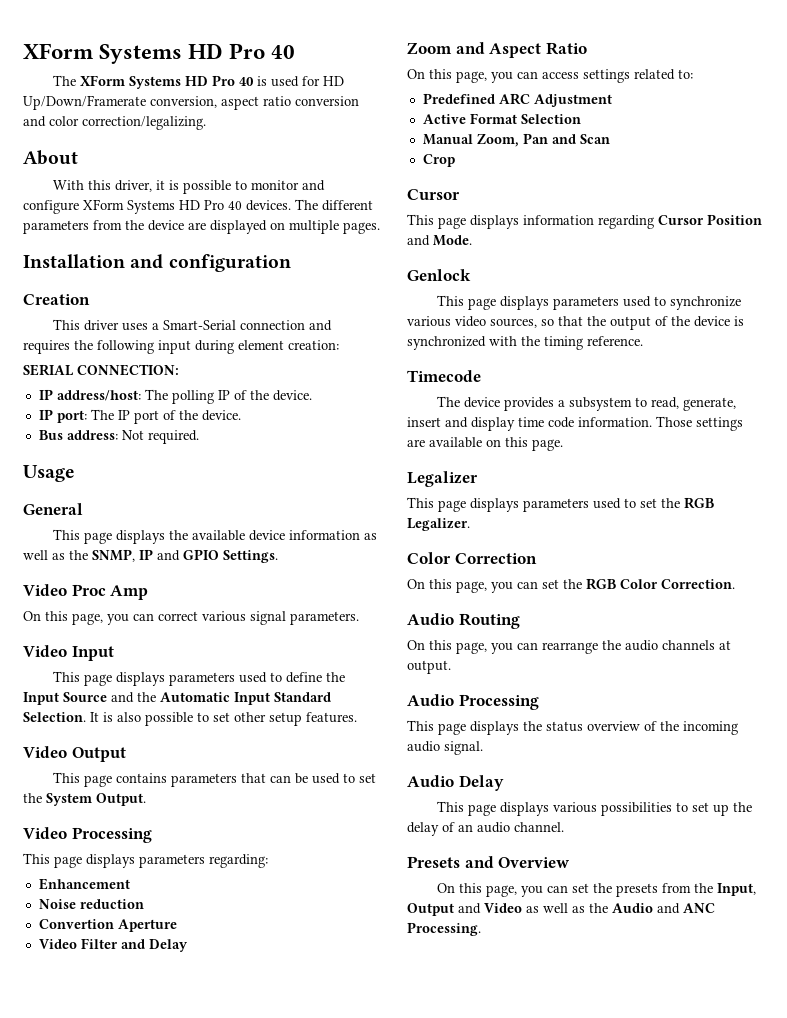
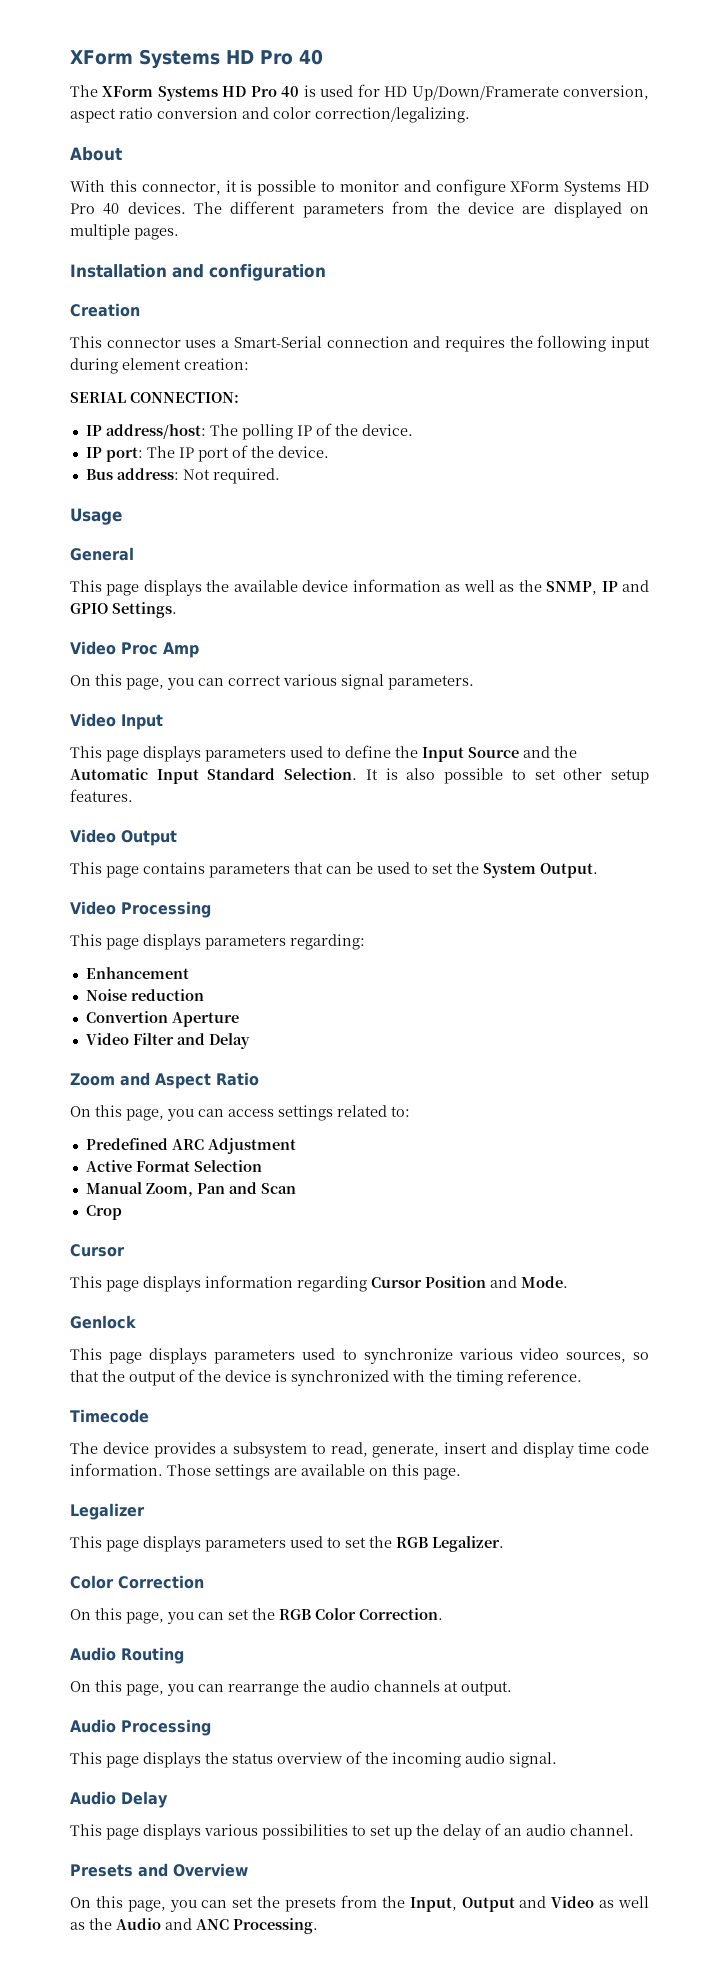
- With this driver, it is possible to monitor and configure XForm Systems HD Pro 40 devices.
+ With this connector, it is possible to monitor and configure XForm Systems HD Pro 40 devices.
- This driver uses a Smart-Serial connection and requires the following input during element creation:
+ This connector uses a Smart-Serial connection and requires the following input during element creation:

